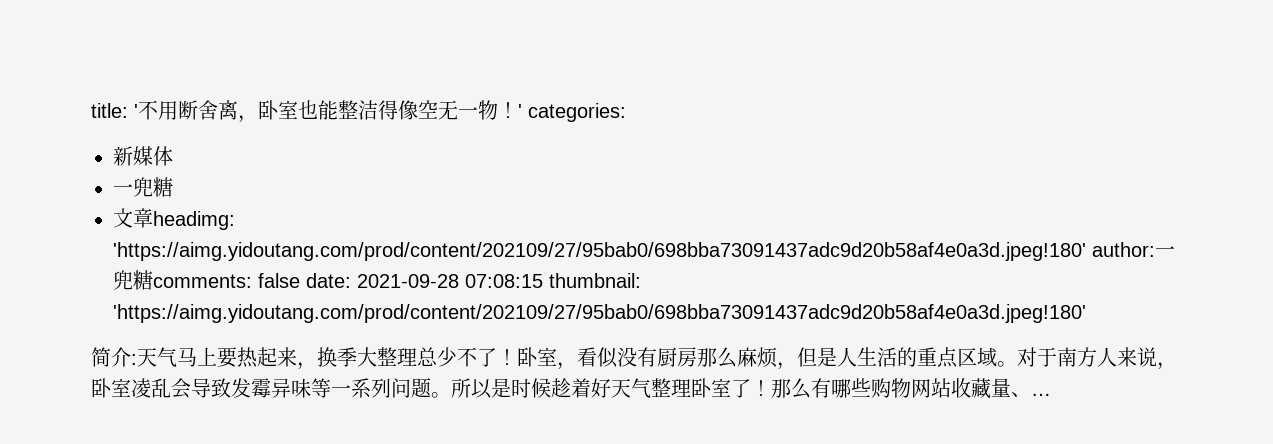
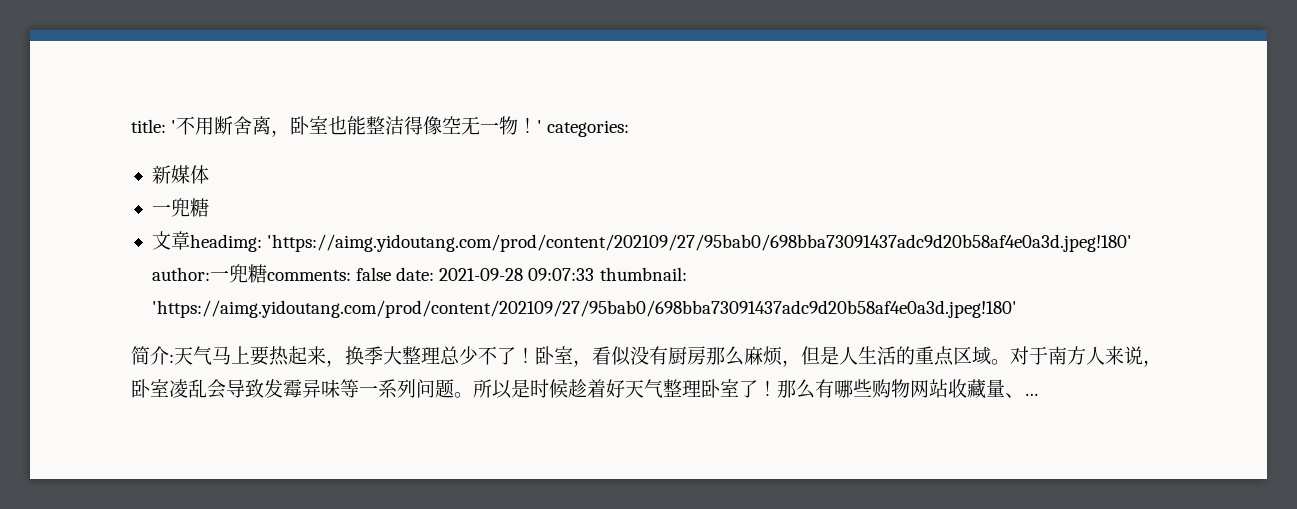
- 文章headimg: 'https://aimg.yidoutang.com/prod/content/202109/27/95bab0/698bba73091437adc9d20b58af4e0a3d.jpeg!180' author:一兜糖comments: false date: 2021-09-28 07:08:15 thumbnail: 'https://aimg.yidoutang.com/prod/content/202109/27/95bab0/698bba73091437adc9d20b58af4e0a3d.jpeg!180'
+ 文章headimg: 'https://aimg.yidoutang.com/prod/content/202109/27/95bab0/698bba73091437adc9d20b58af4e0a3d.jpeg!180' author:一兜糖comments: false date: 2021-09-28 09:07:33 thumbnail: 'https://aimg.yidoutang.com/prod/content/202109/27/95bab0/698bba73091437adc9d20b58af4e0a3d.jpeg!180'

